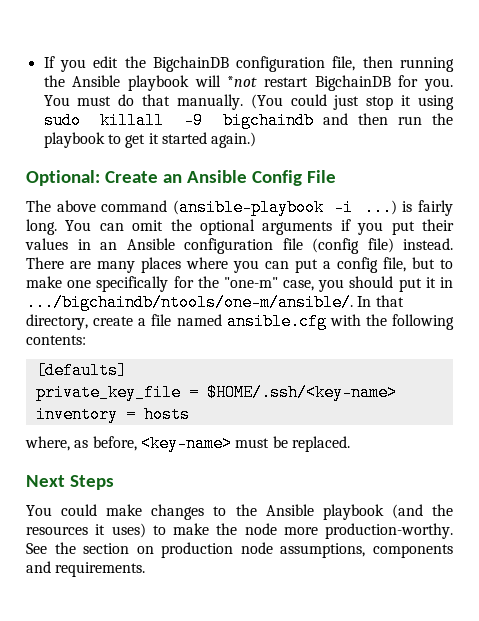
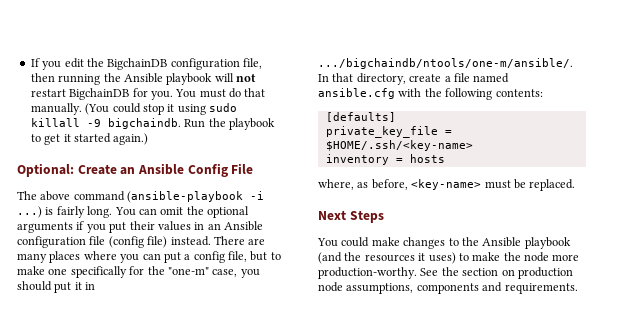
- If you edit the BigchainDB configuration file, then running the Ansible playbook will *not restart BigchainDB for you.
+ If you edit the BigchainDB configuration file, then running the Ansible playbook will not restart BigchainDB for you.
- (You could just stop it using sudo killall -9 bigchaindb and then run the playbook to get it started again.)
+ (You could stop it using sudo killall -9 bigchaindb. Run the playbook to get it started again.)

